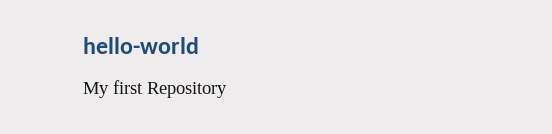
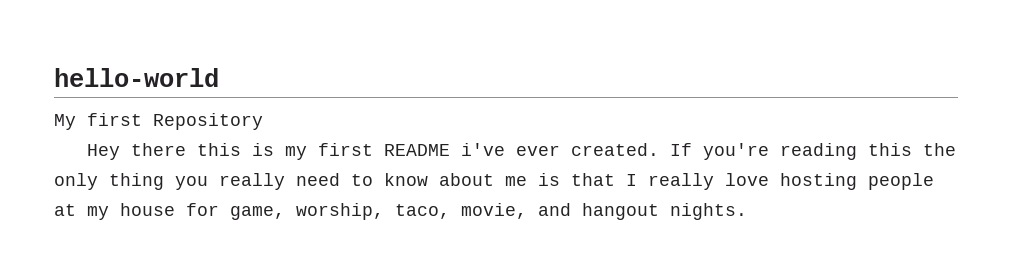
+ Hey there this is my first README i've ever created. If you're reading this the only thing you really need to know about me is that I really love hosting people at my house for game, worship, taco, movie, and hangout nights.

